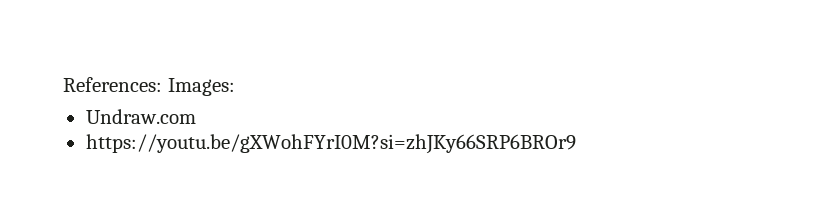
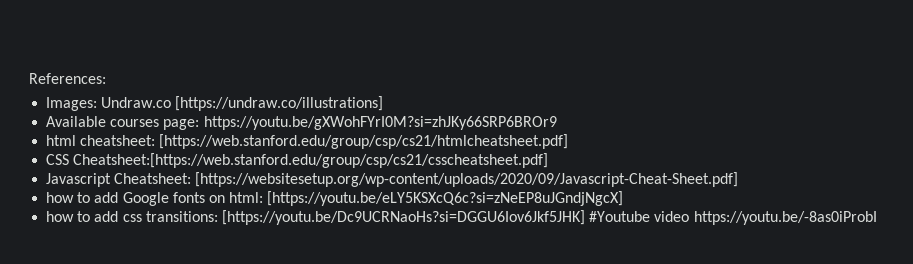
- References: Images:
- Undraw.com
- https://youtu.be/gXWohFYrI0M?si=zhJKy66SRP6BROr9
+ References:
+ Images: Undraw.co [https://undraw.co/illustrations]
+ Available courses page: https://youtu.be/gXWohFYrI0M?si=zhJKy66SRP6BROr9
+ html cheatsheet: [https://web.stanford.edu/group/csp/cs21/htmlcheatsheet.pdf]
+ CSS Cheatsheet:[https://web.stanford.edu/group/csp/cs21/csscheatsheet.pdf]
+ Javascript Cheatsheet: [https://websitesetup.org/wp-content/uploads/2020/09/Javascript-Cheat-Sheet.pdf]
+ how to add Google fonts on html: [https://youtu.be/eLY5KSXcQ6c?si=zNeEP8uJGndjNgcX]
+ how to add css transitions: [https://youtu.be/Dc9UCRNaoHs?si=DGGU6Iov6Jkf5JHK] #Youtube video https://youtu.be/-8as0iProbI

